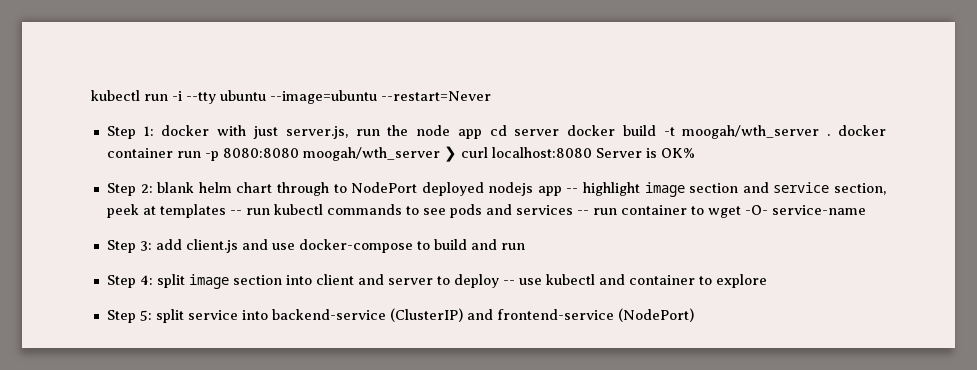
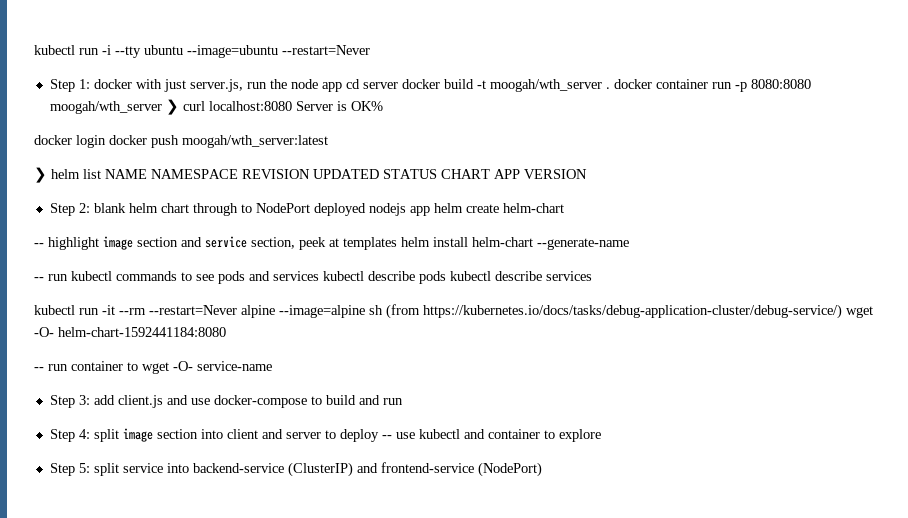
+ docker login docker push moogah/wth_server:latest
+ ❯ helm list NAME NAMESPACE REVISION UPDATED STATUS CHART APP VERSION
- Step 2: blank helm chart through to NodePort deployed nodejs app -- highlight image section and service section, peek at templates -- run kubectl commands to see pods and services -- run container to wget -O- service-name
+ Step 2: blank helm chart through to NodePort deployed nodejs app helm create helm-chart
+ -- highlight image section and service section, peek at templates helm install helm-chart --generate-name
+ -- run kubectl commands to see pods and services kubectl describe pods kubectl describe services
+ kubectl run -it --rm --restart=Never alpine --image=alpine sh (from https://kubernetes.io/docs/tasks/debug-application-cluster/debug-service/) wget -O- helm-chart-1592441184:8080
+ -- run container to wget -O- service-name

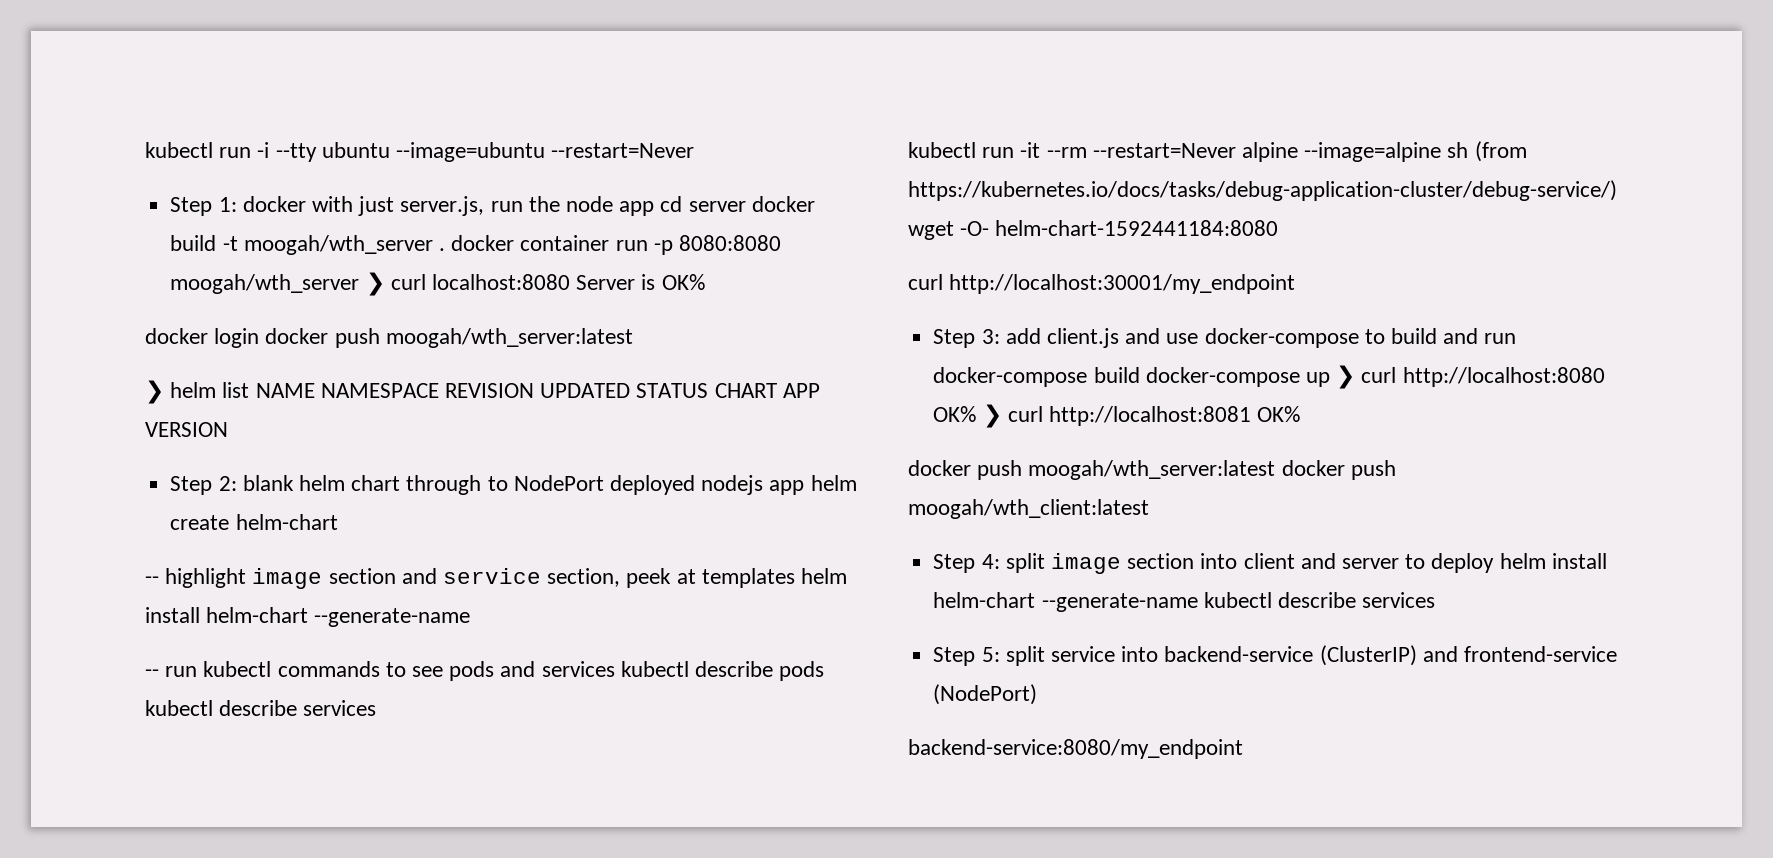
- -- run container to wget -O- service-name
+ curl http://localhost:30001/my_endpoint
- Step 3: add client.js and use docker-compose to build and run
+ Step 3: add client.js and use docker-compose to build and run docker-compose build docker-compose up ❯ curl http://localhost:8080 OK% ❯ curl http://localhost:8081 OK%
+ docker push moogah/wth_server:latest docker push moogah/wth_client:latest
- Step 4: split image section into client and server to deploy -- use kubectl and container to explore
+ Step 4: split image section into client and server to deploy helm install helm-chart --generate-name kubectl describe services
+ backend-service:8080/my_endpoint

